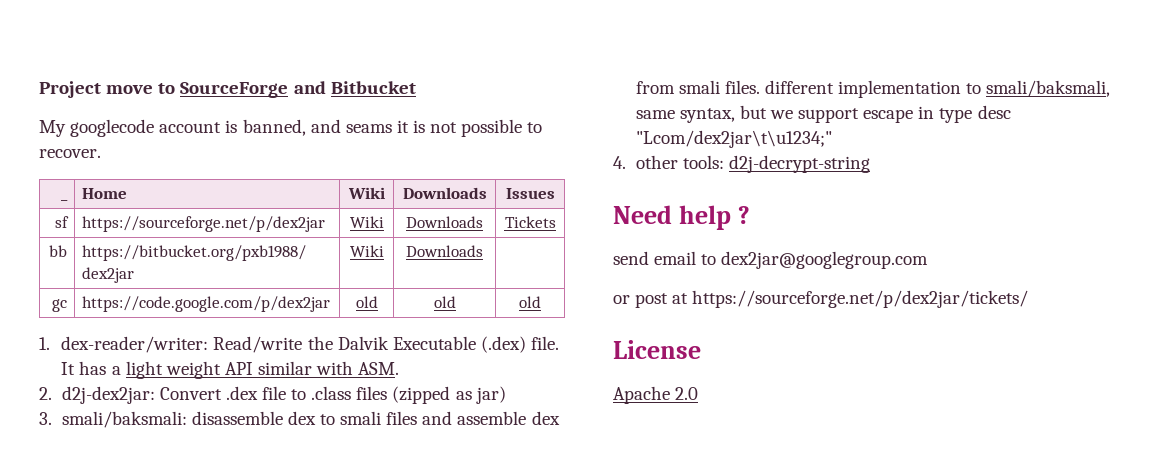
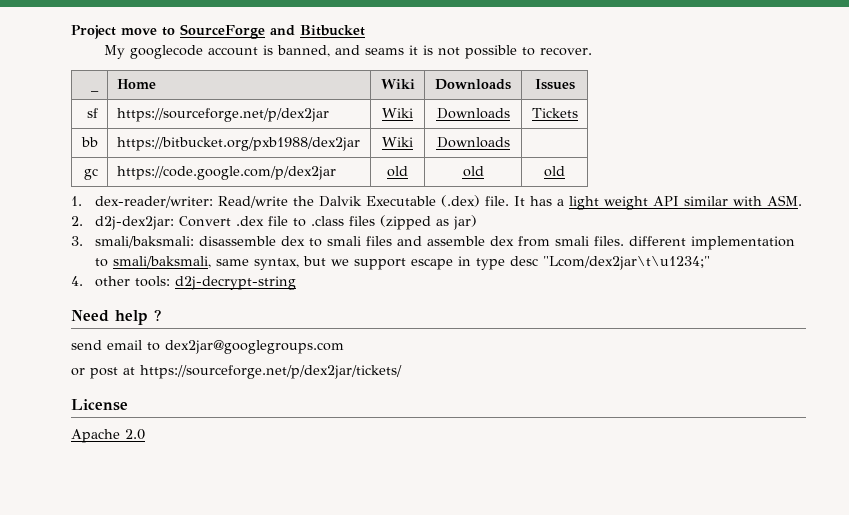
- send email to dex2jar@googlegroup.com
+ send email to dex2jar@googlegroups.com

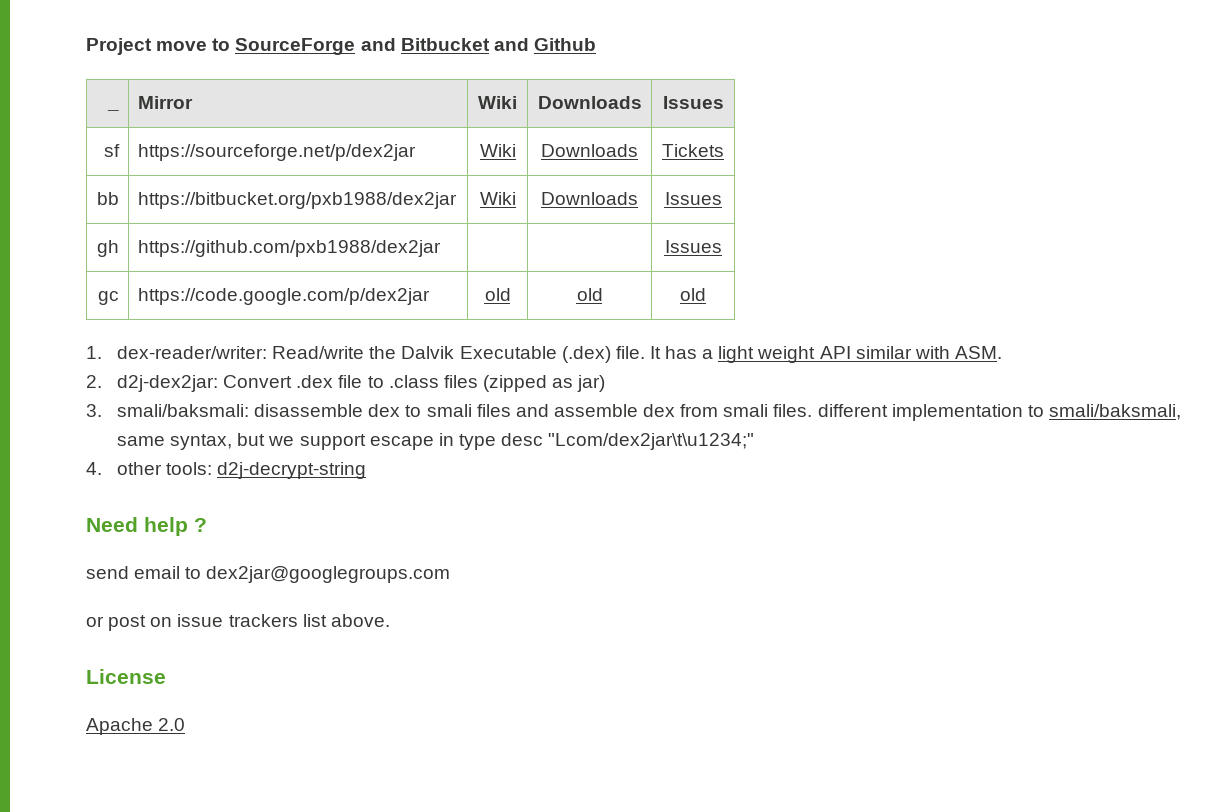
- Project move to SourceForge and Bitbucket
- My googlecode account is banned, and seams it is not possible to recover.
+ Project move to SourceForge and Bitbucket and Github
- _ | Home | Wiki | Downloads | Issues
+ _ | Mirror | Wiki | Downloads | Issues
- bb | https://bitbucket.org/pxb1988/dex2jar | Wiki | Downloads |
+ bb | https://bitbucket.org/pxb1988/dex2jar | Wiki | Downloads | Issues
+ gh | https://github.com/pxb1988/dex2jar | | | Issues
- or post at https://sourceforge.net/p/dex2jar/tickets/
+ or post on issue trackers list above.

